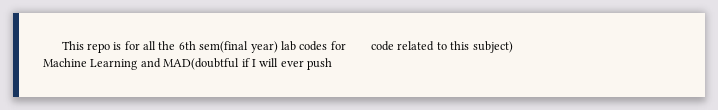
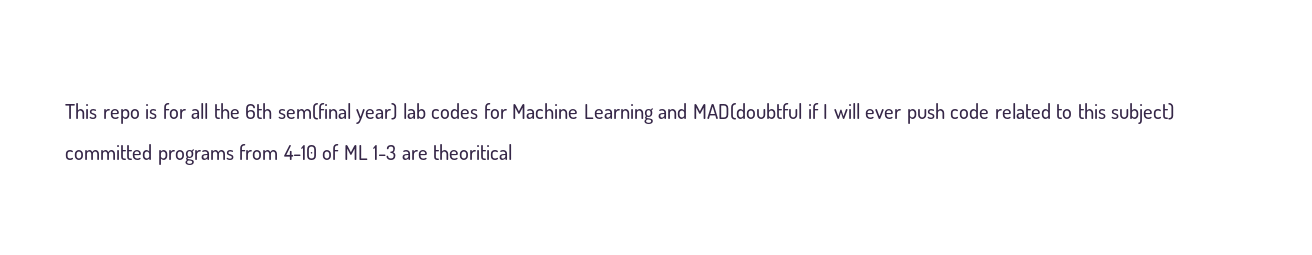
+ committed programs from 4-10 of ML 1-3 are theoritical

